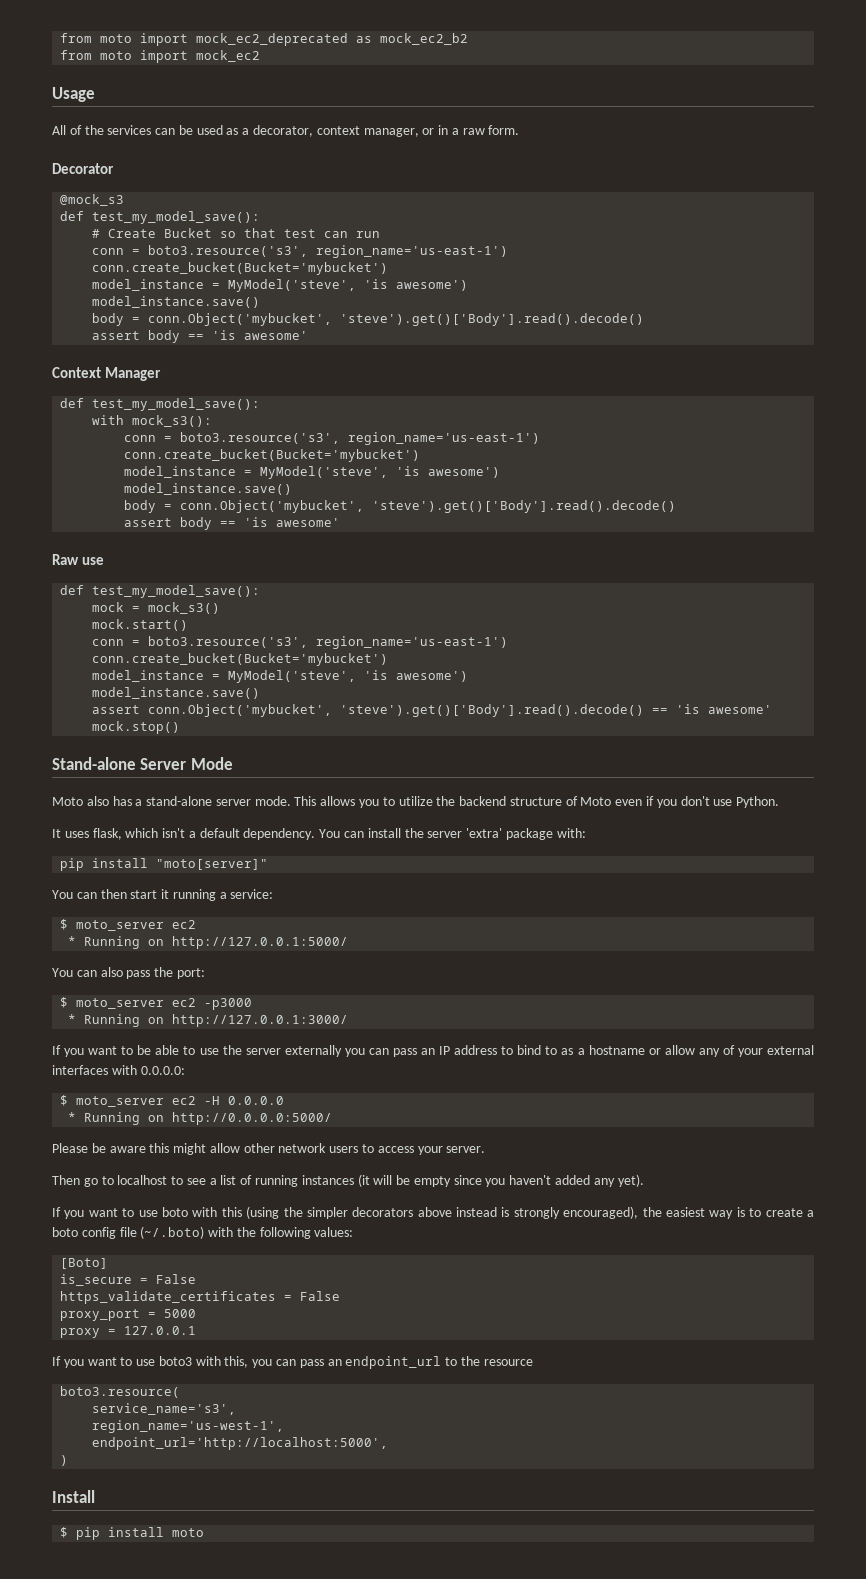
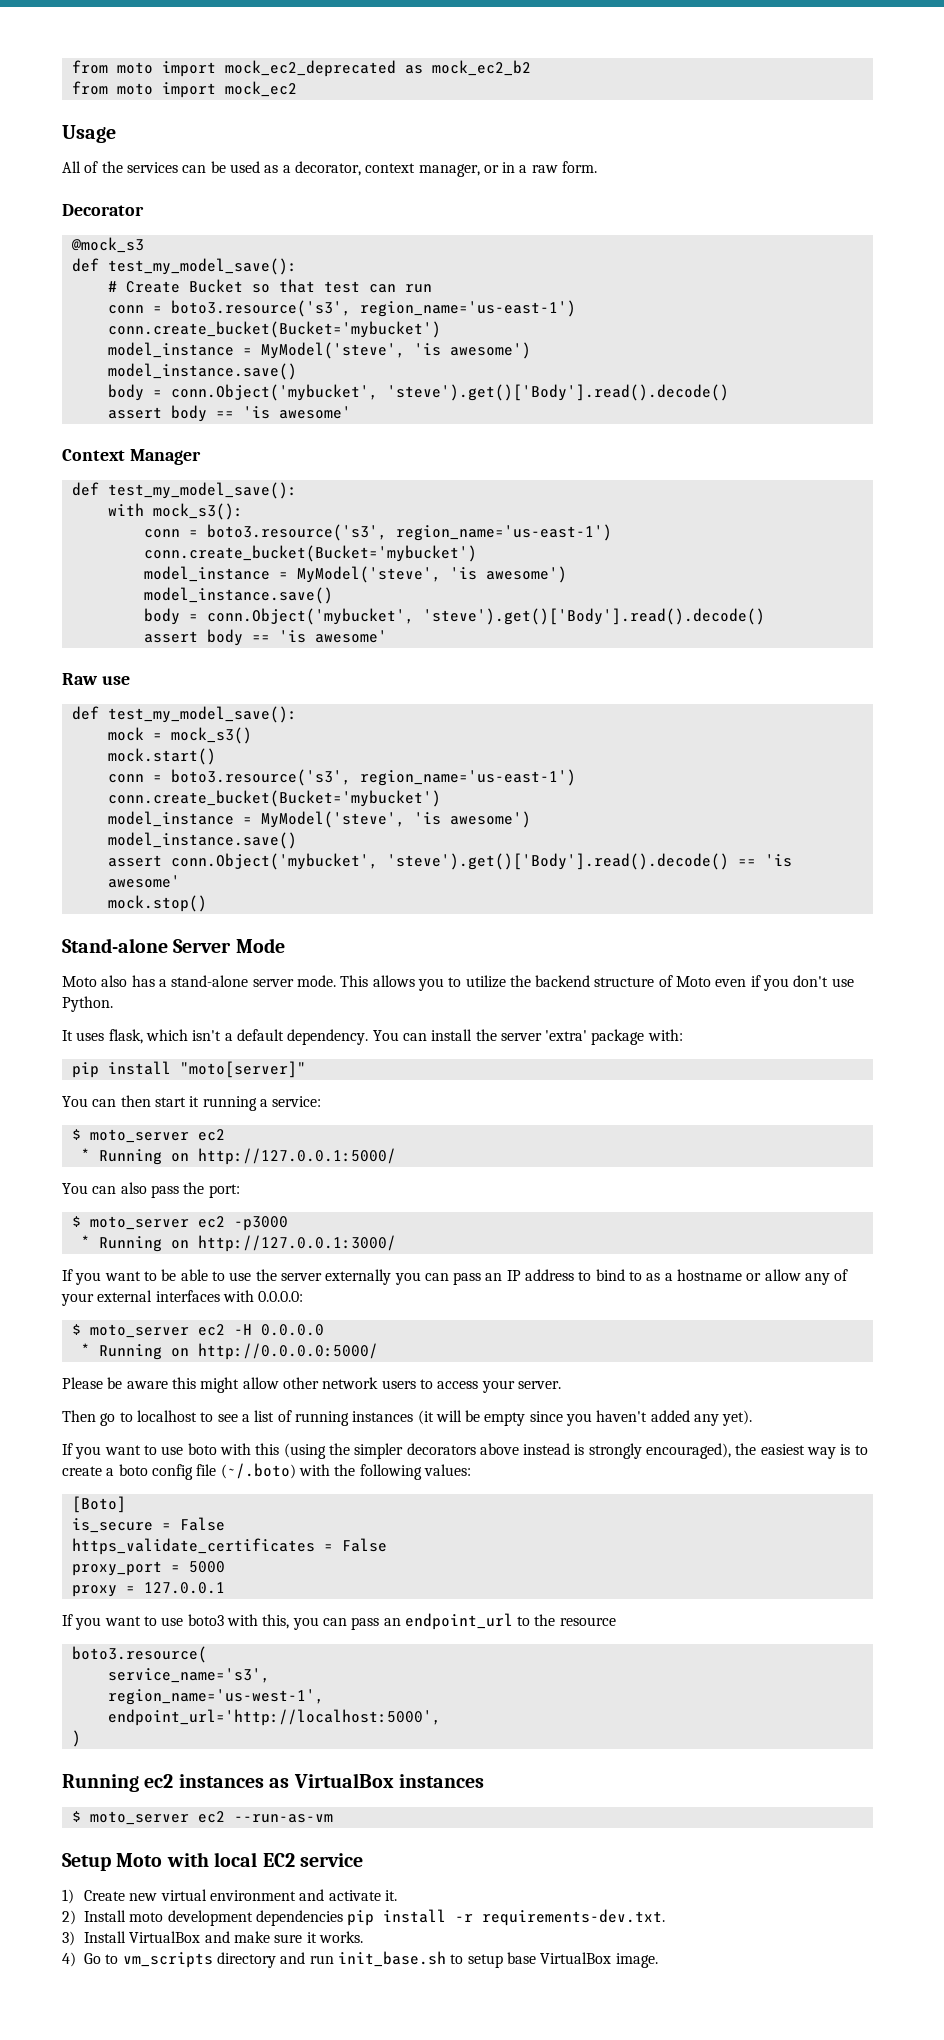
- Install
- $ pip install moto
+ Running ec2 instances as VirtualBox instances
+ $ moto_server ec2 --run-as-vm
+ Setup Moto with local EC2 service
+ 1) Create new virtual environment and activate it.
+ 2) Install moto development dependencies pip install -r requirements-dev.txt.
+ 3) Install VirtualBox and make sure it works.
+ 4) Go to vm_scripts directory and run init_base.sh to setup base VirtualBox image.

